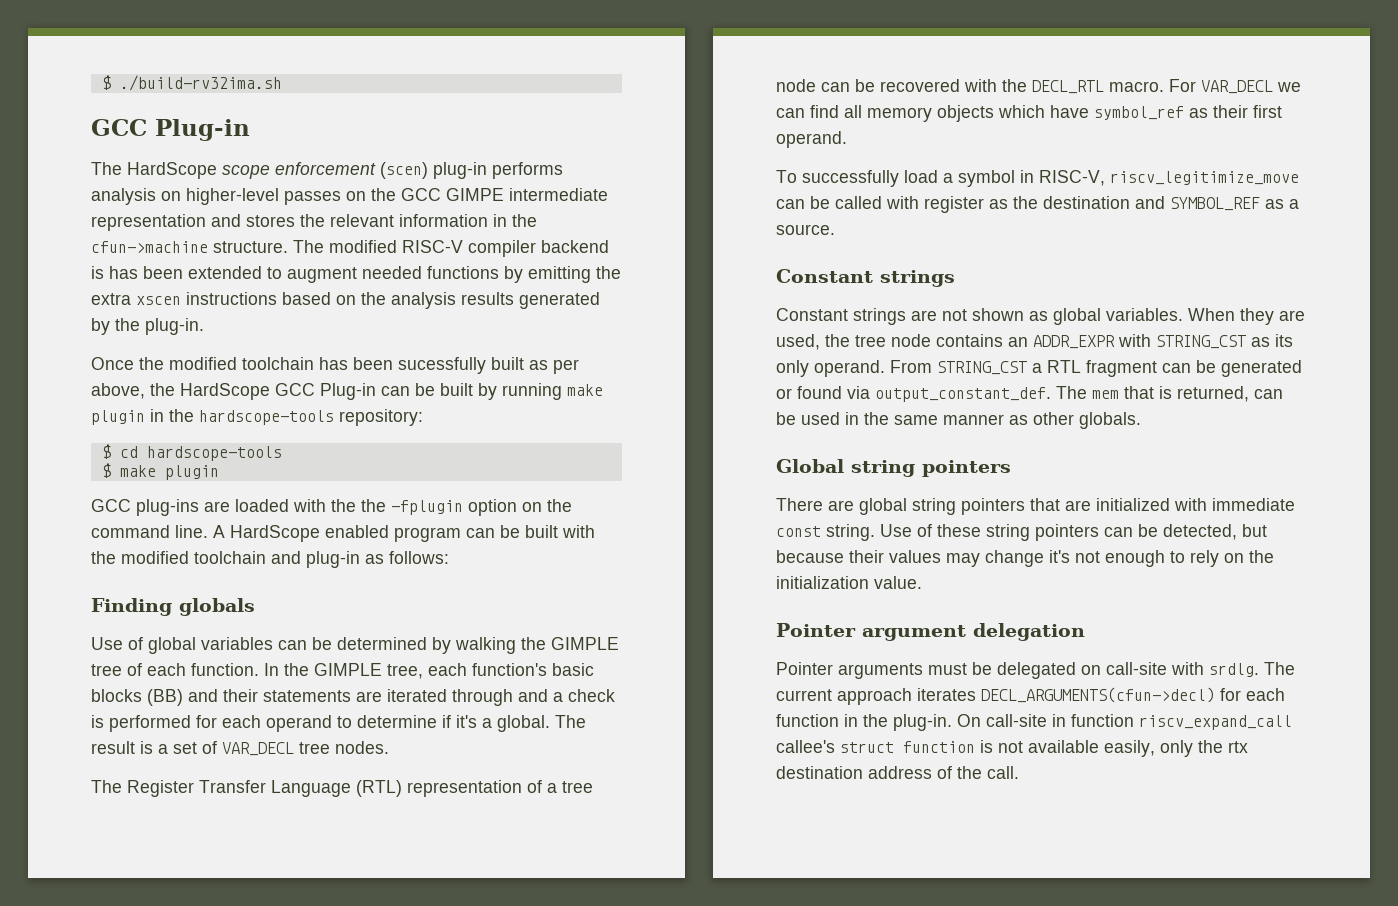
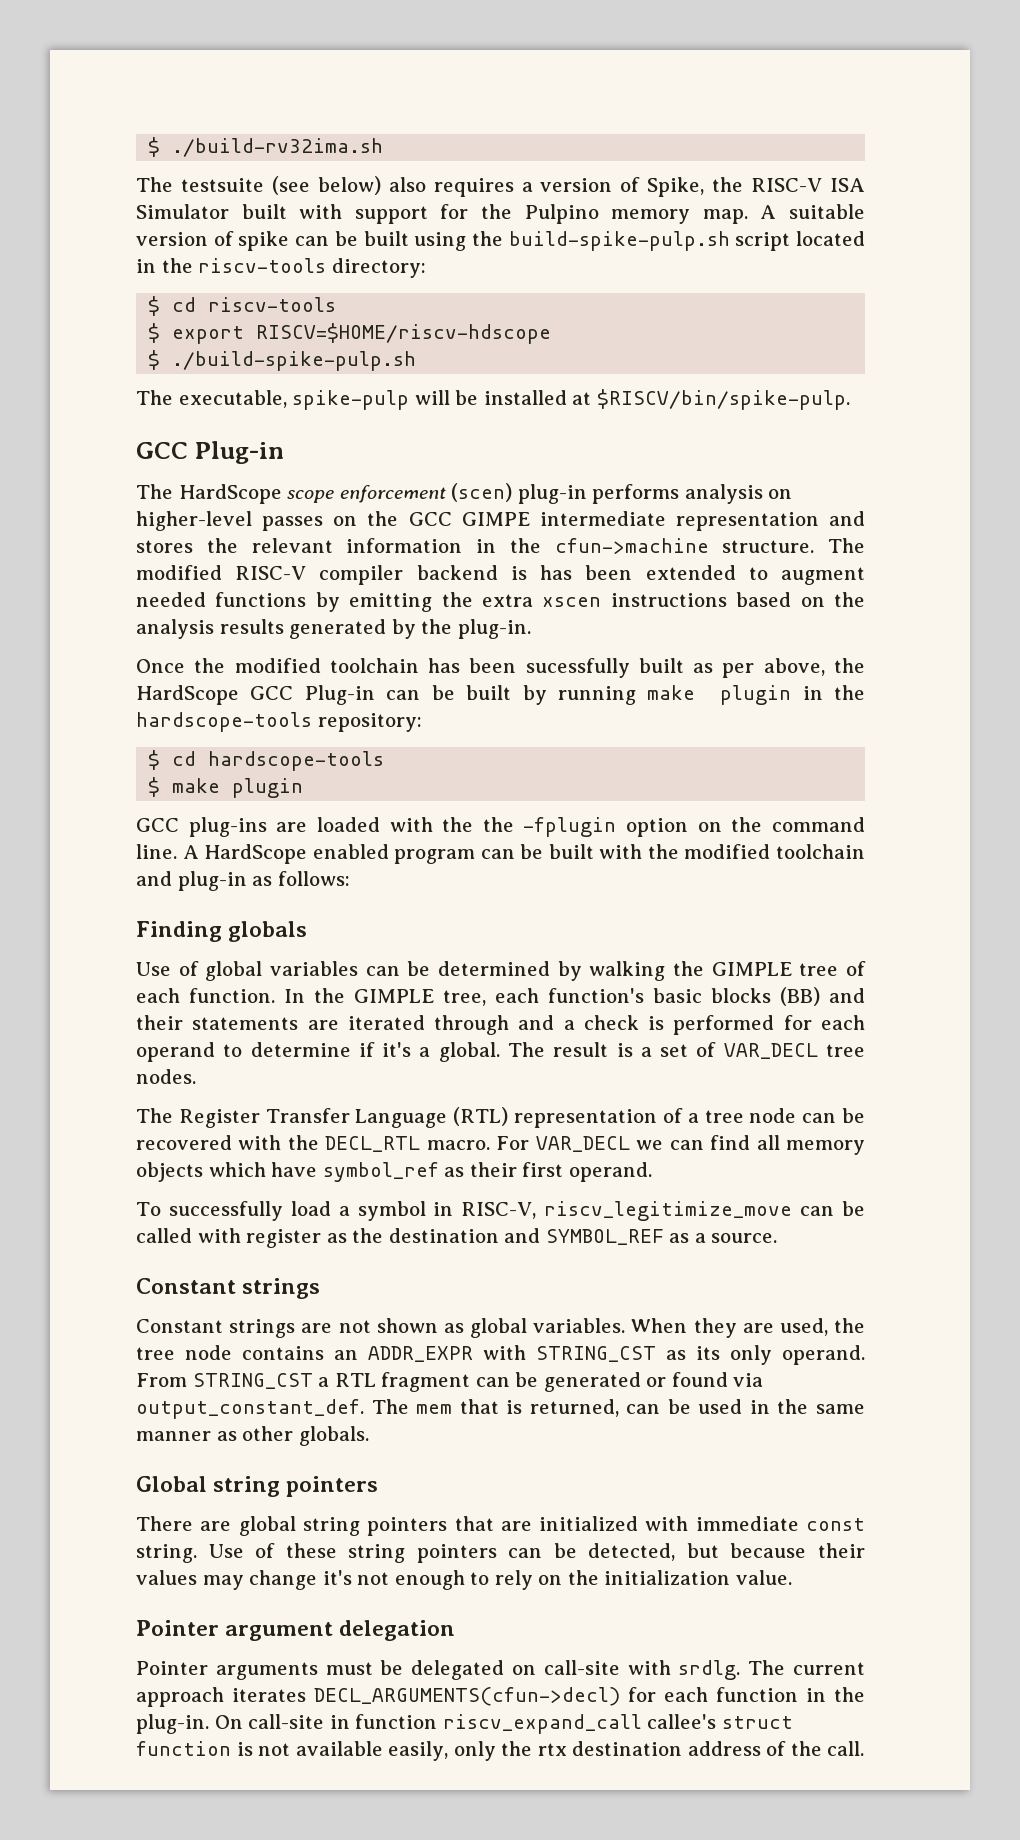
+ The testsuite (see below) also requires a version of Spike, the RISC-V ISA Simulator built with support for the Pulpino memory map. A suitable version of spike can be built using the build-spike-pulp.sh script located in the riscv-tools directory:
+ $ cd riscv-tools
+ $ export RISCV=$HOME/riscv-hdscope
+ $ ./build-spike-pulp.sh
+ The executable, spike-pulp will be installed at $RISCV/bin/spike-pulp.

